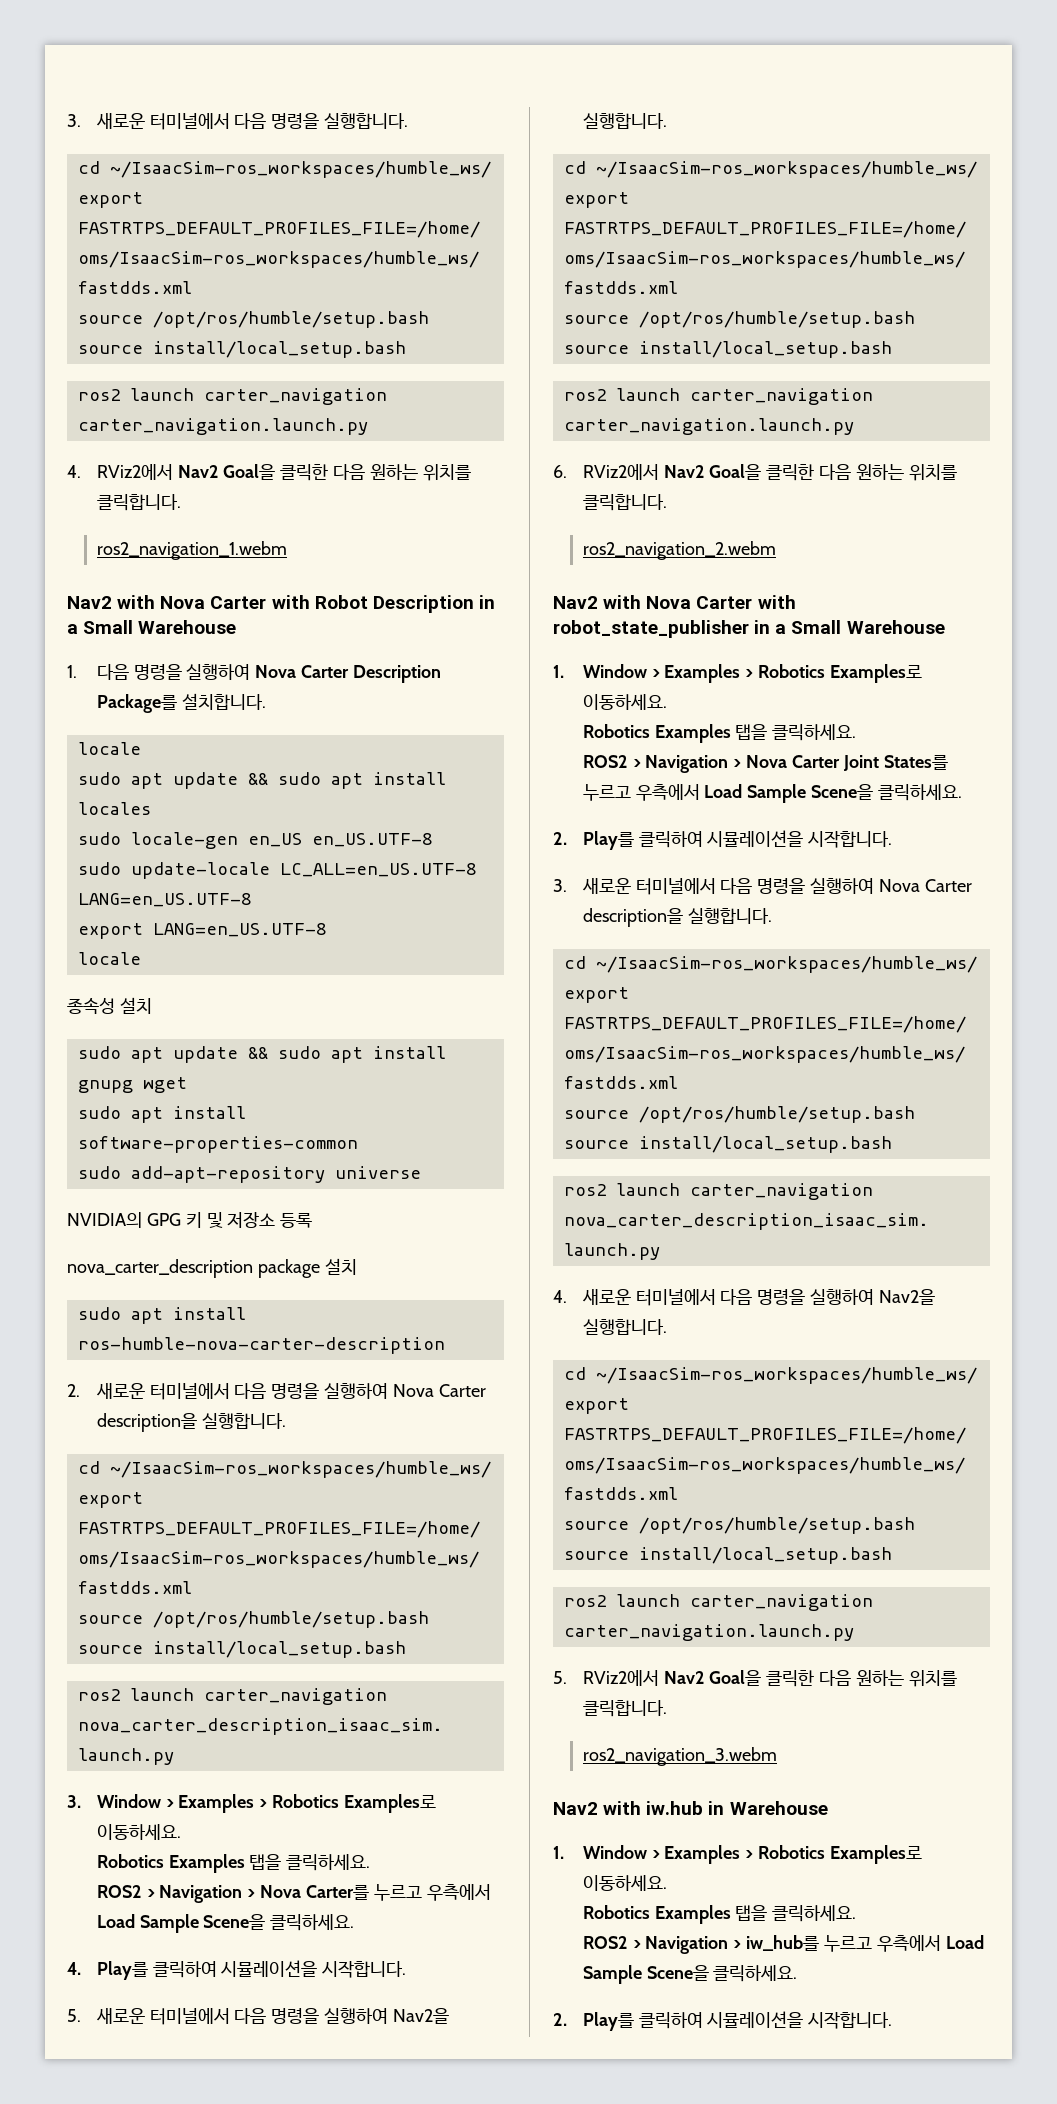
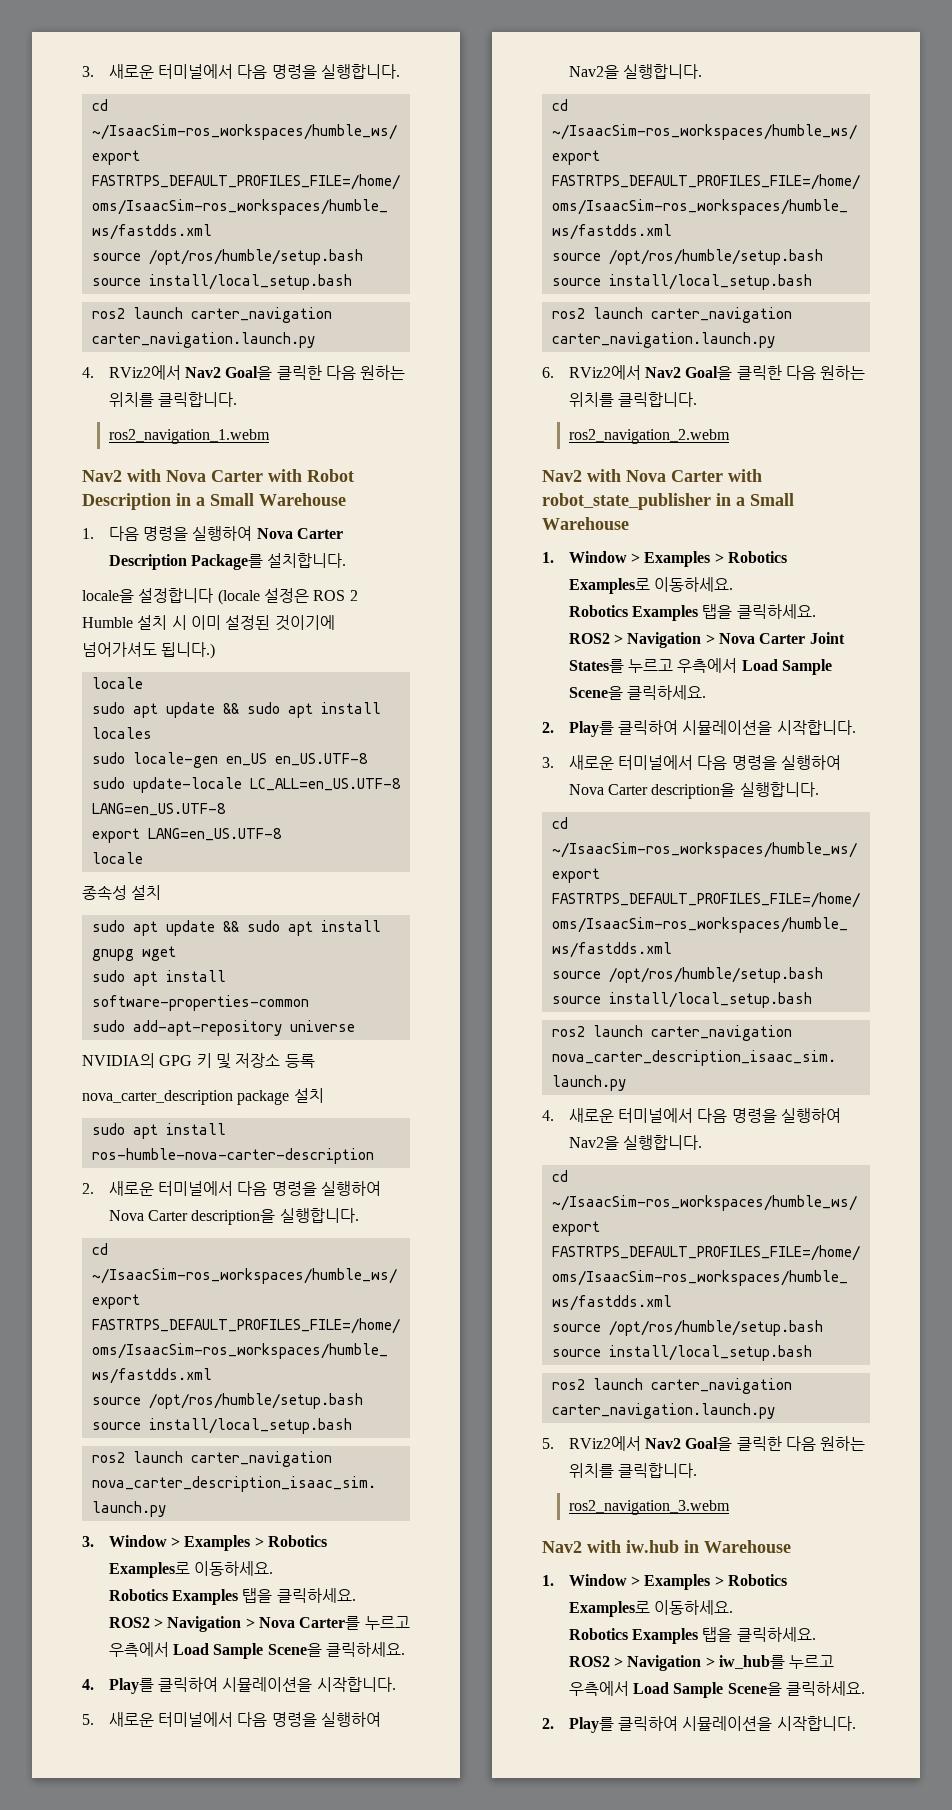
+ locale을 설정합니다 (locale 설정은 ROS 2 Humble 설치 시 이미 설정된 것이기에 넘어가셔도 됩니다.)

